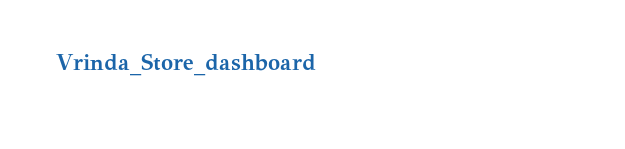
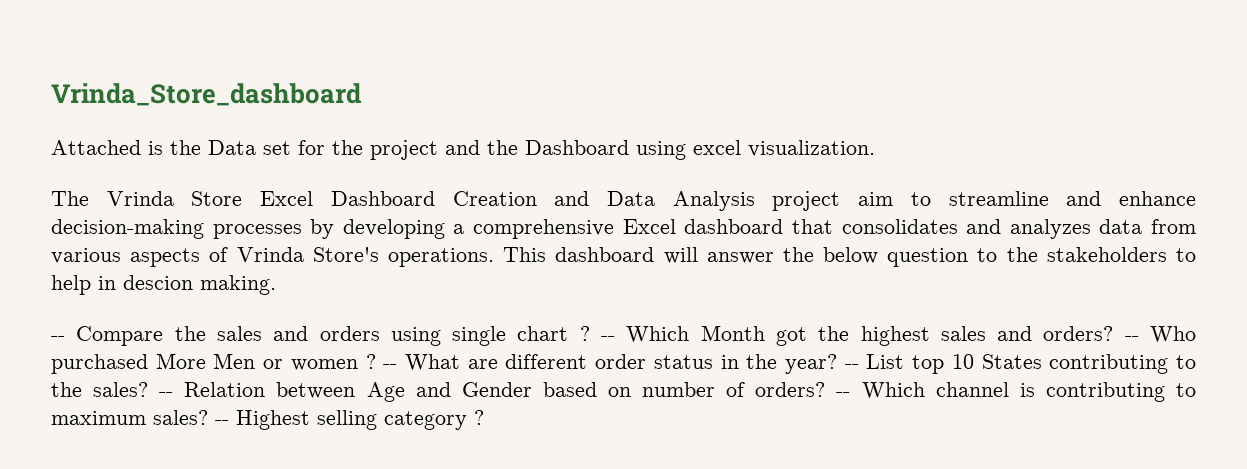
+ Attached is the Data set for the project and the Dashboard using excel visualization.
+ The Vrinda Store Excel Dashboard Creation and Data Analysis project aim to streamline and enhance decision-making processes by developing a comprehensive Excel dashboard that consolidates and analyzes data from various aspects of Vrinda Store's operations. This dashboard will answer the below question to the stakeholders to help in descion making.
+ -- Compare the sales and orders using single chart ? -- Which Month got the highest sales and orders? -- Who purchased More Men or women ? -- What are different order status in the year? -- List top 10 States contributing to the sales? -- Relation between Age and Gender based on number of orders? -- Which channel is contributing to maximum sales? -- Highest selling category ?

